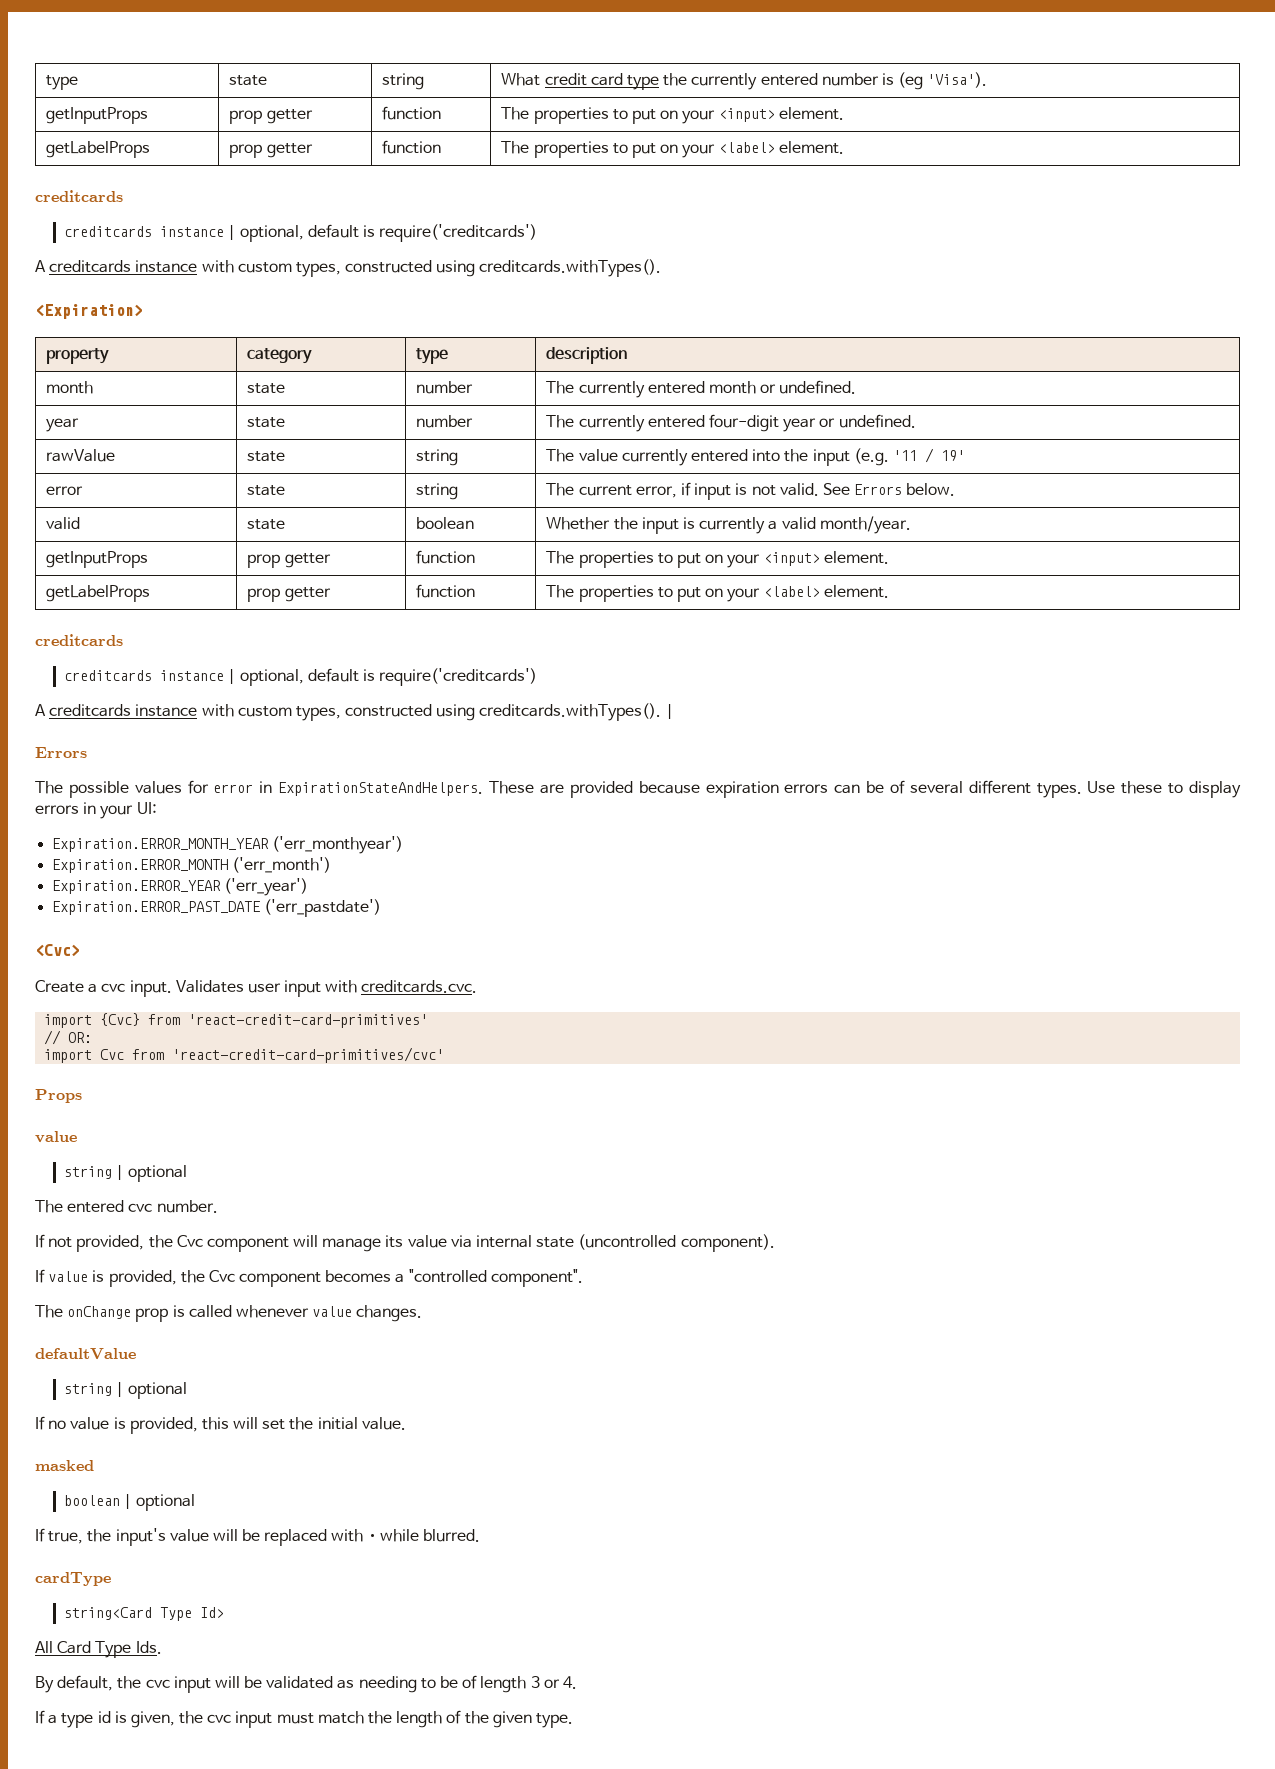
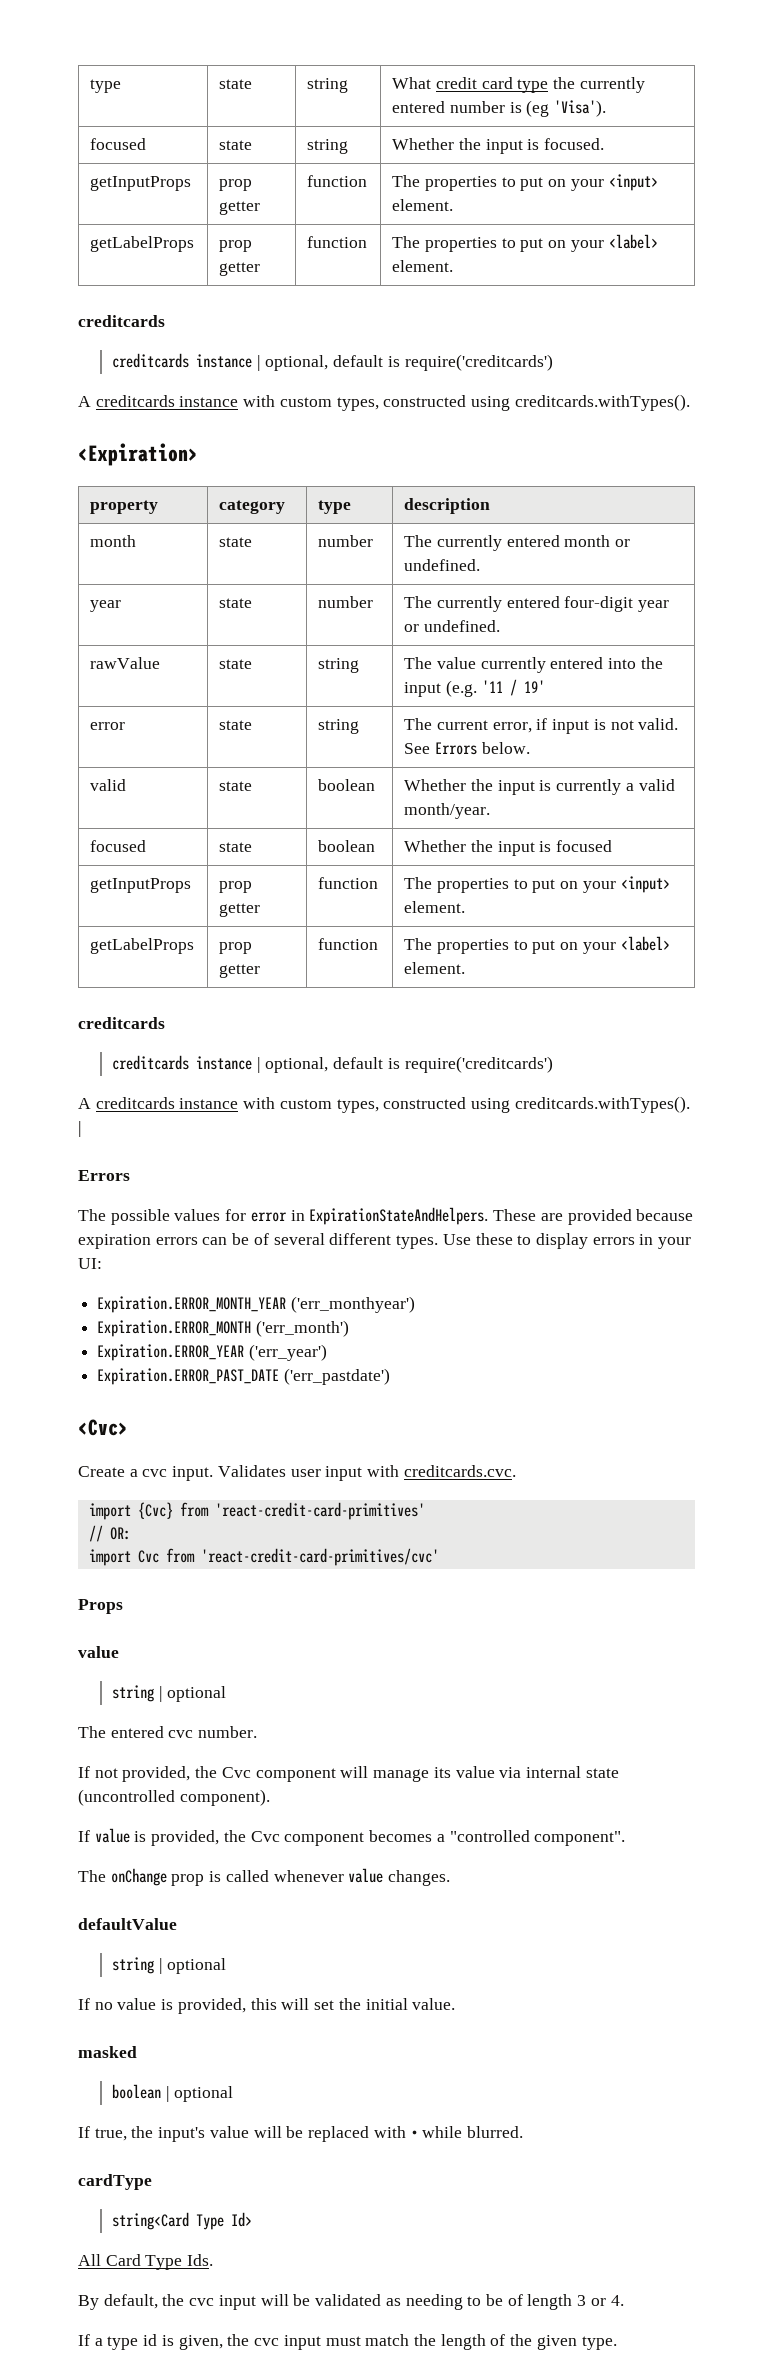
+ focused | state | string | Whether the input is focused.
+ focused | state | boolean | Whether the input is focused

